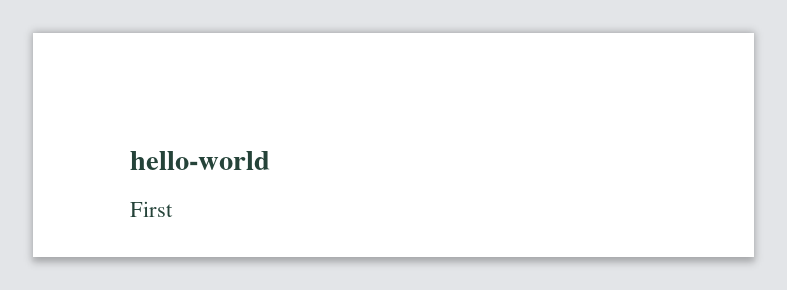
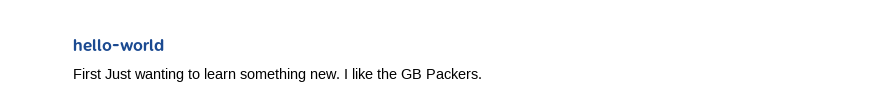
- First
+ First Just wanting to learn something new. I like the GB Packers.

